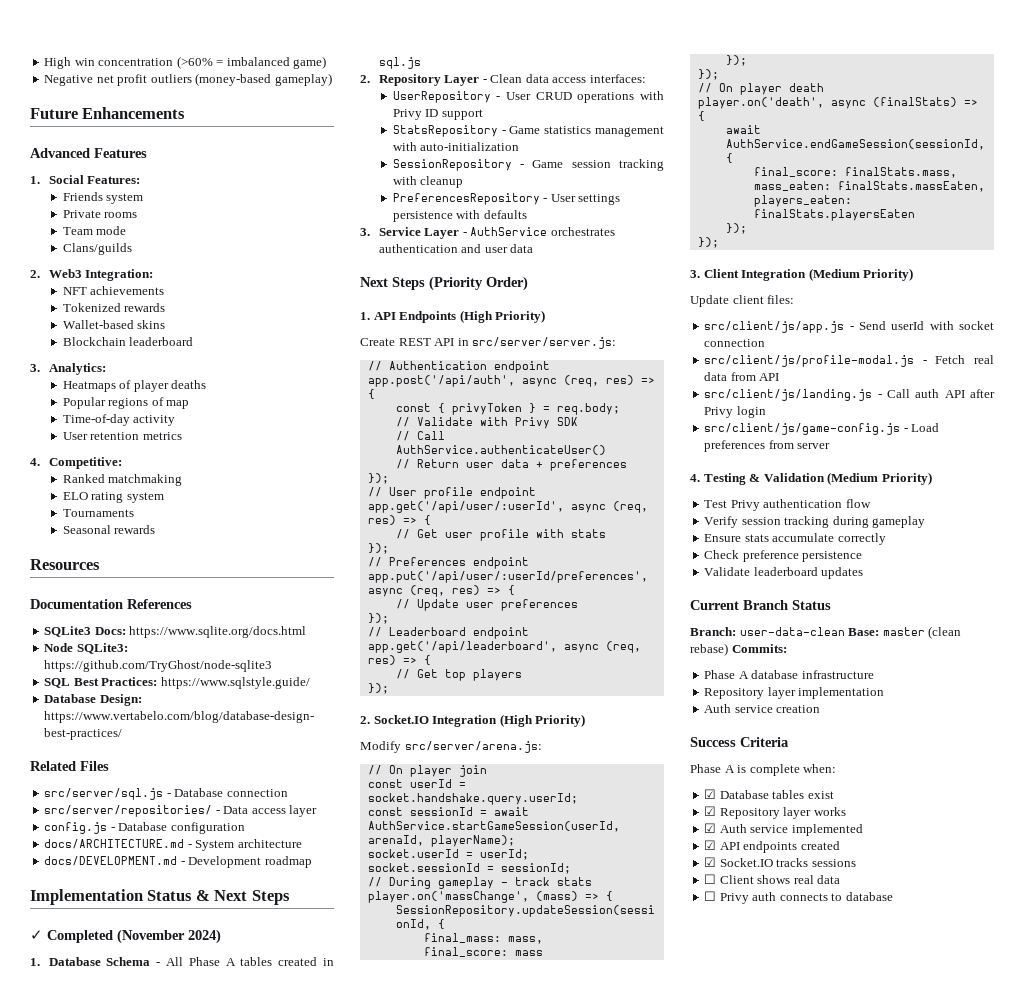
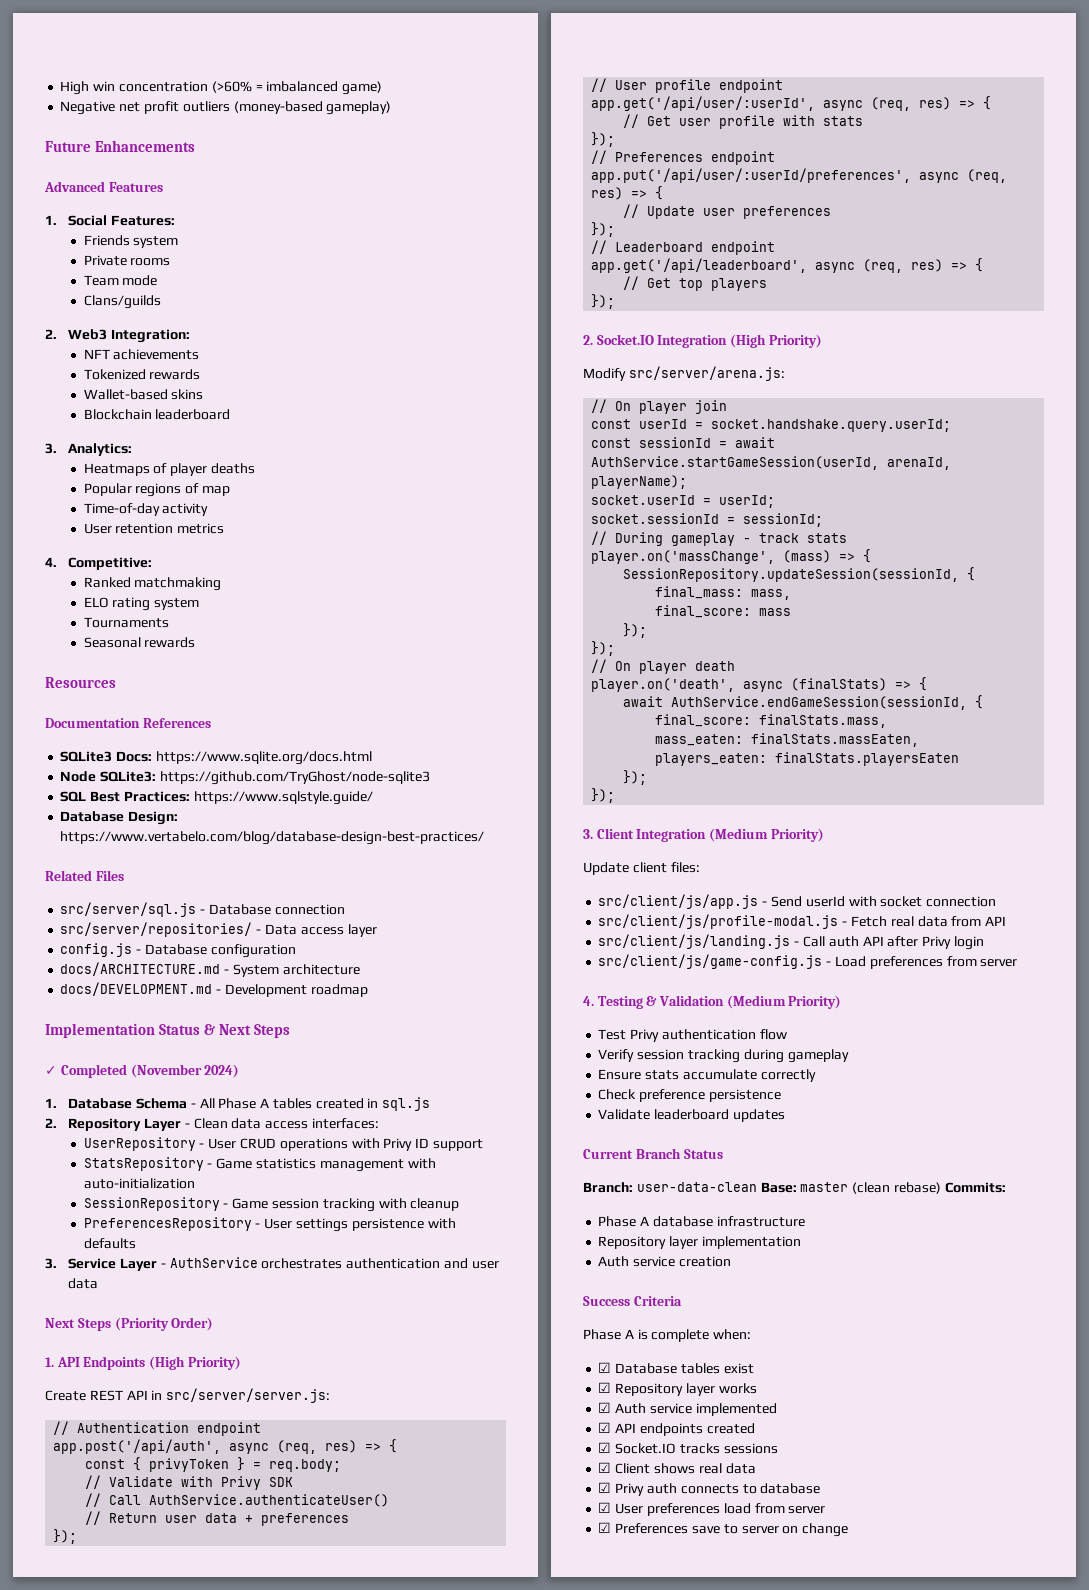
- ☐ Client shows real data
+ ☑ Client shows real data
- ☐ Privy auth connects to database
+ ☑ Privy auth connects to database
+ ☑ User preferences load from server
+ ☑ Preferences save to server on change

